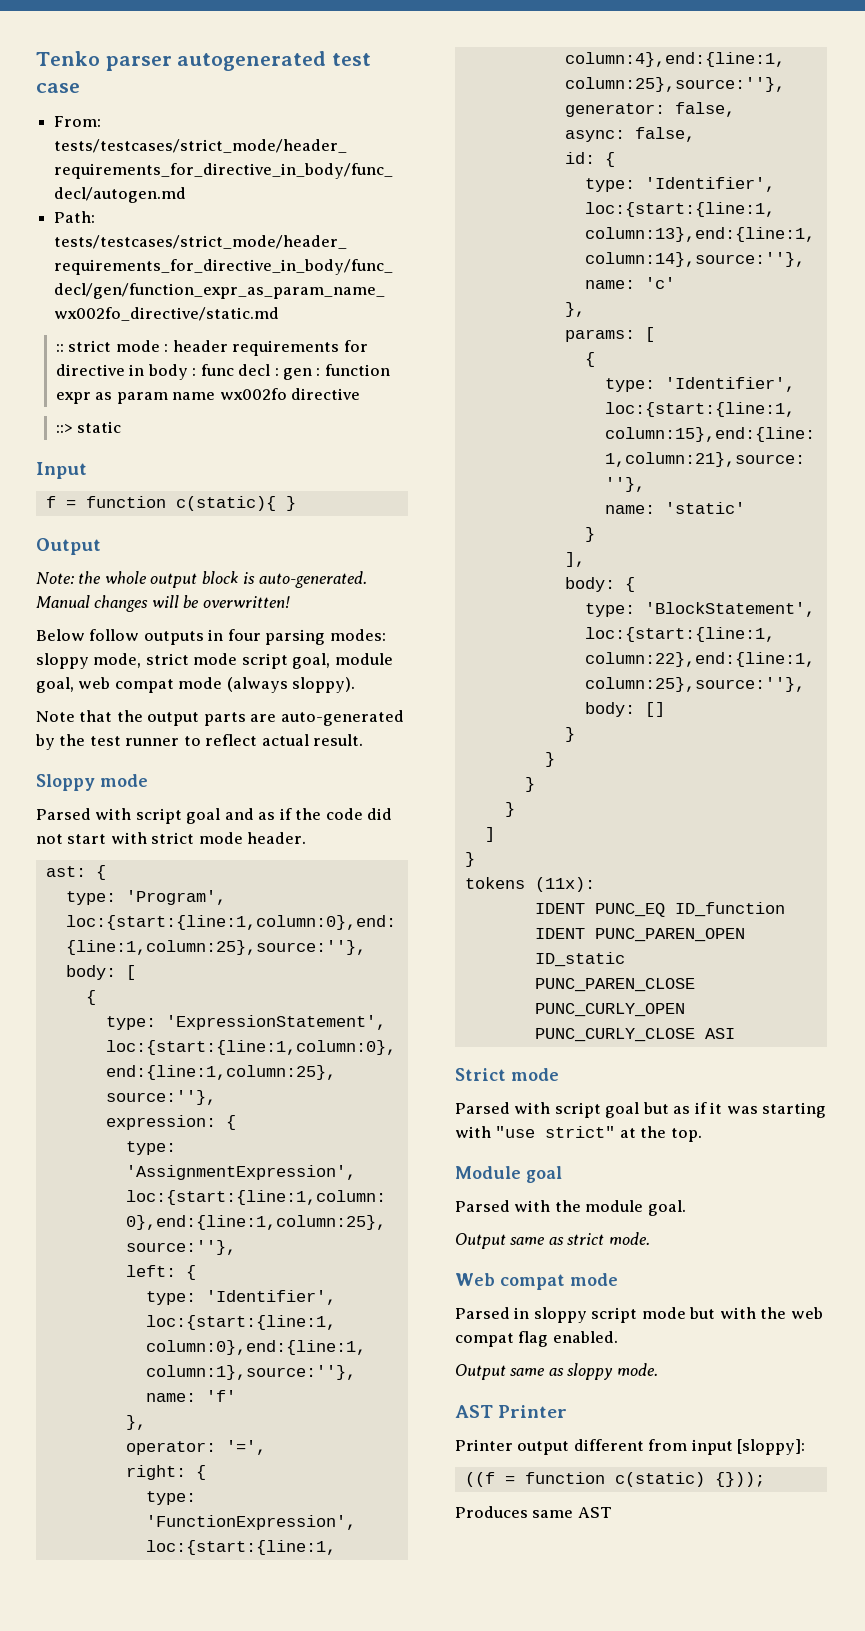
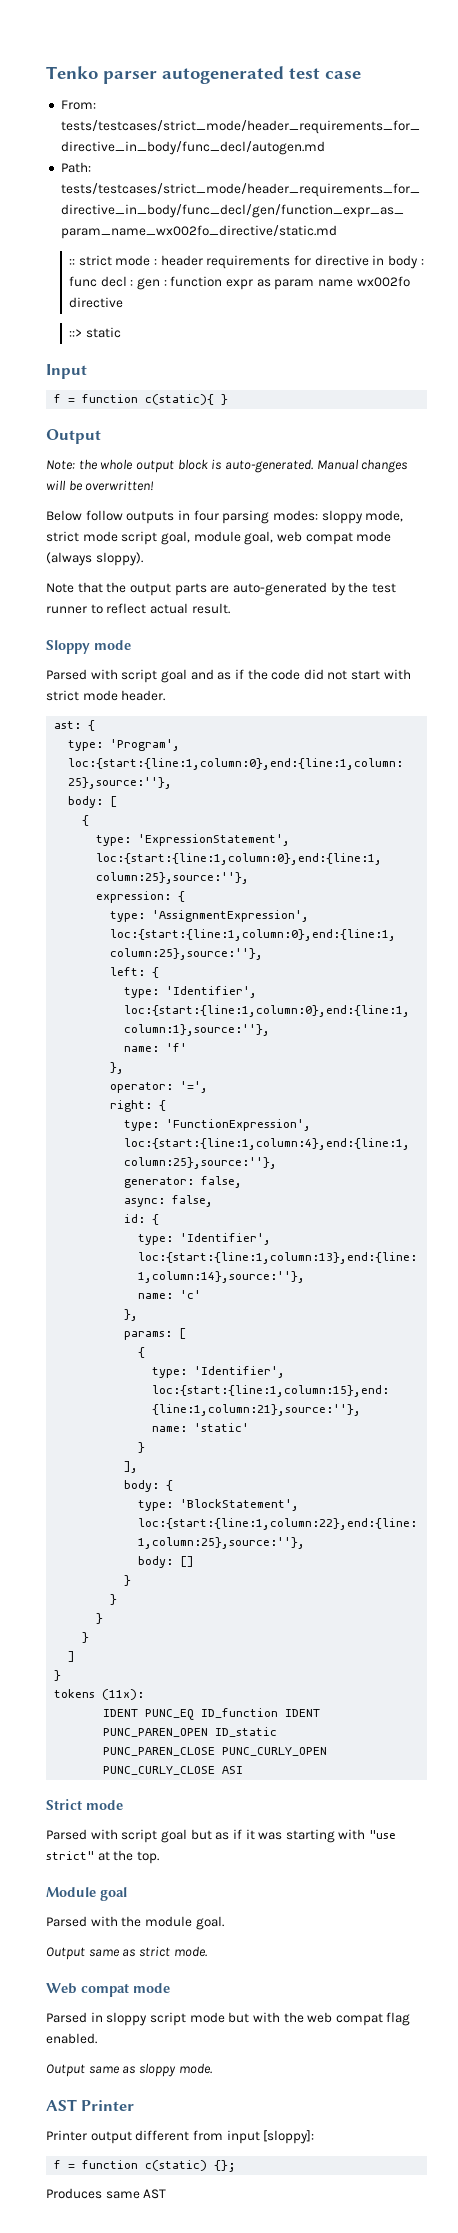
- ((f = function c(static) {}));
+ f = function c(static) {};

